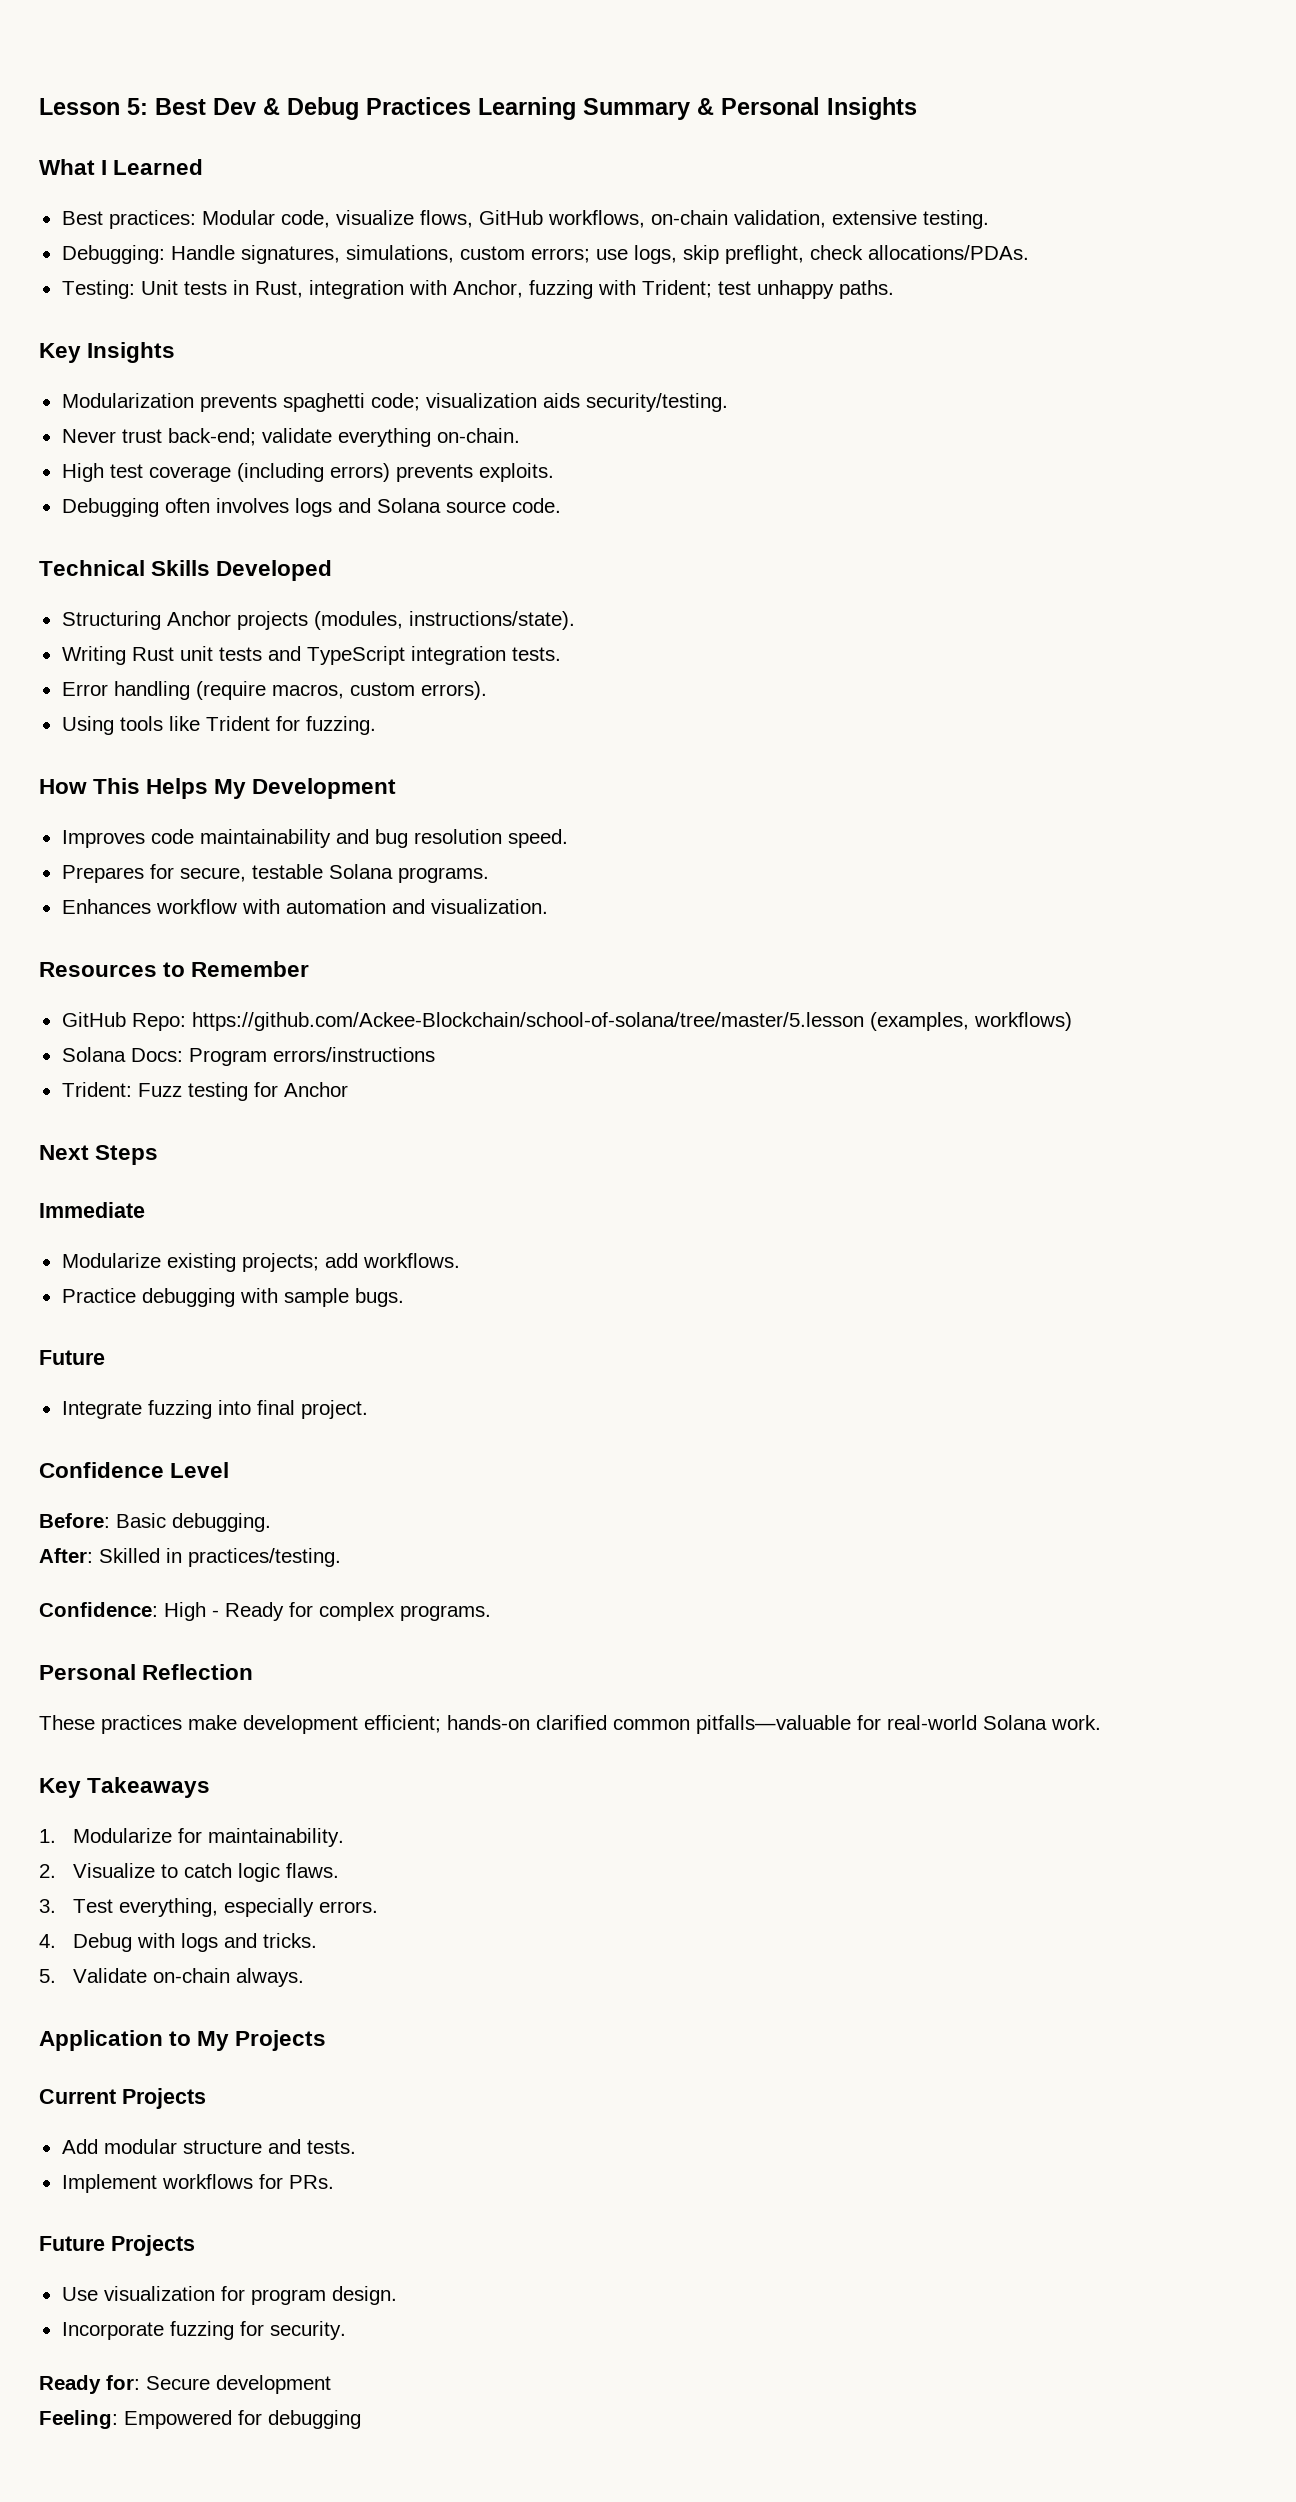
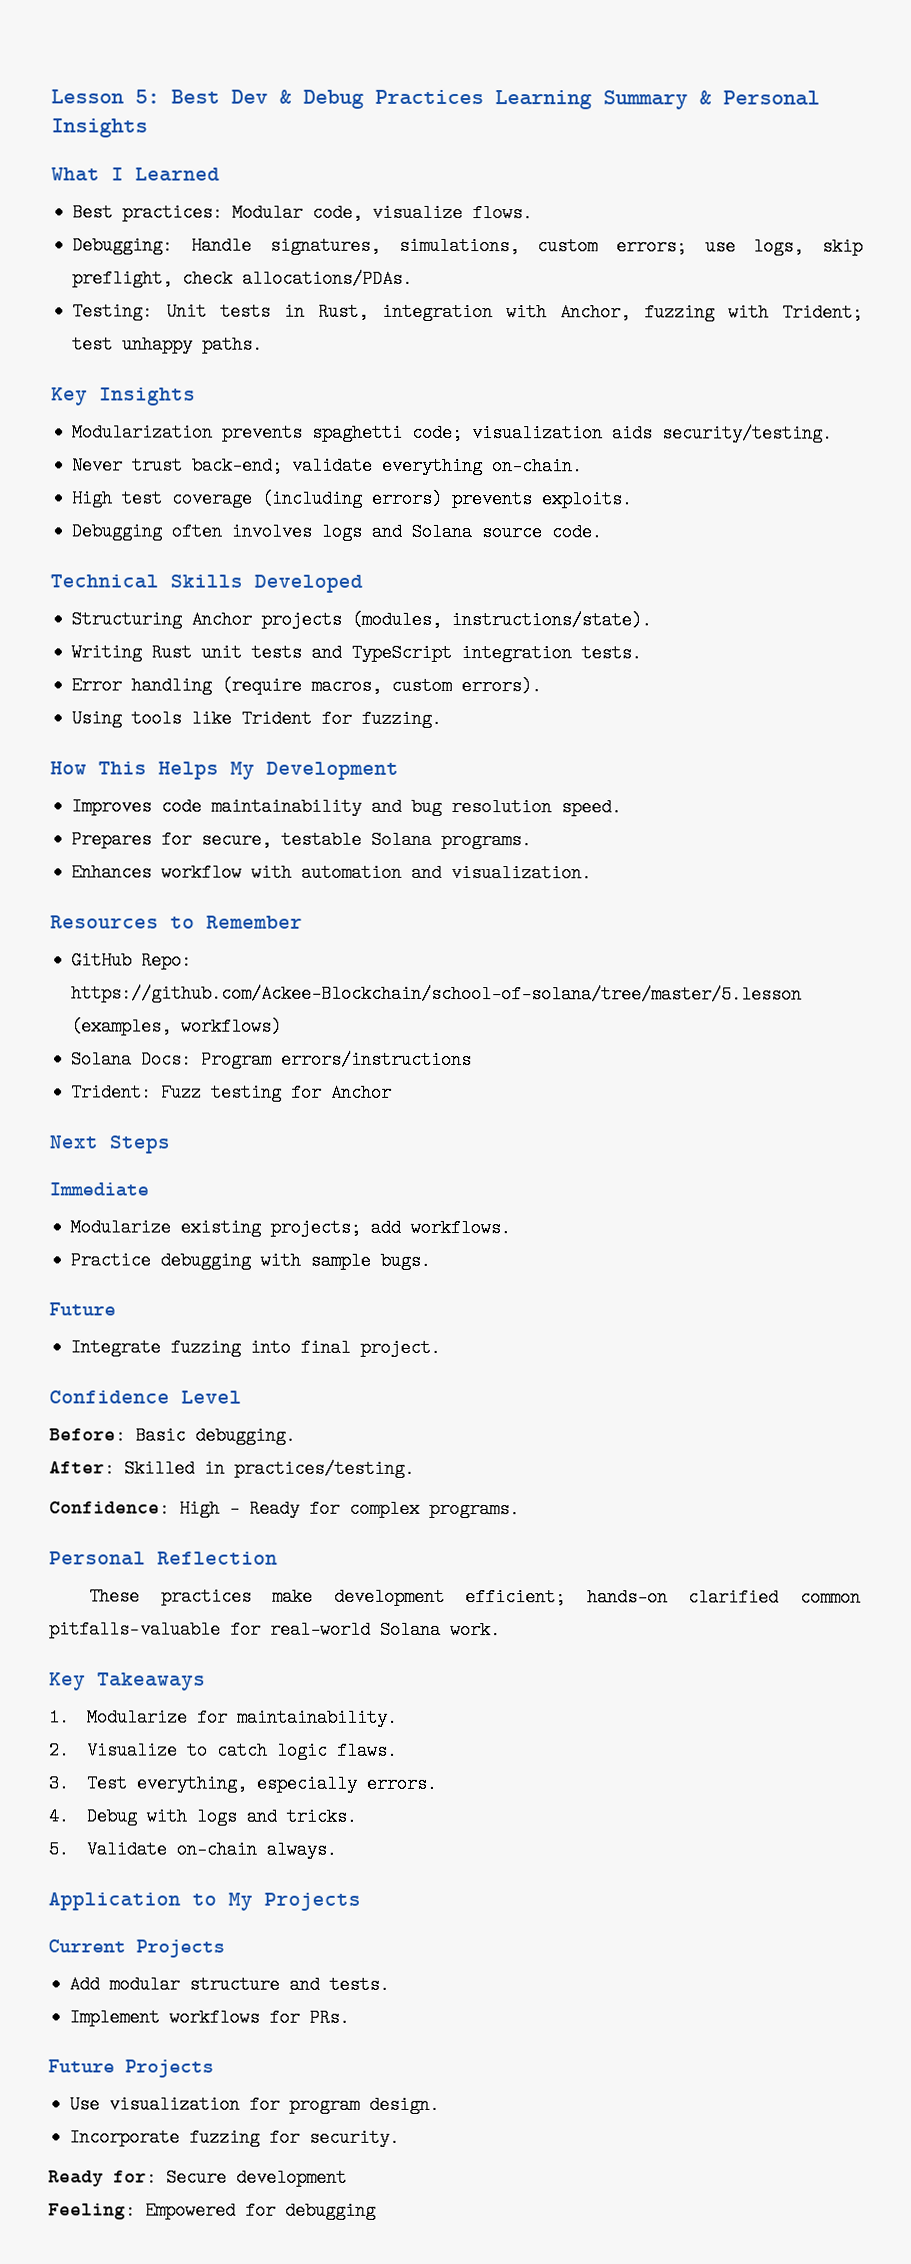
- Best practices: Modular code, visualize flows, GitHub workflows, on-chain validation, extensive testing.
+ Best practices: Modular code, visualize flows.

